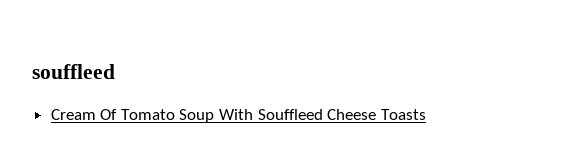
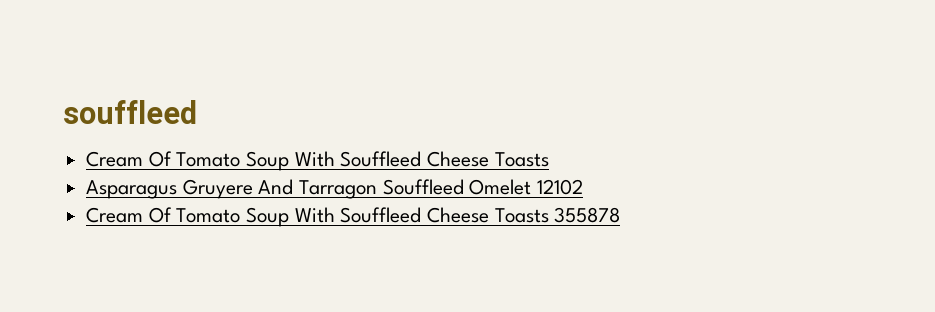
+ Asparagus Gruyere And Tarragon Souffleed Omelet 12102
+ Cream Of Tomato Soup With Souffleed Cheese Toasts 355878

